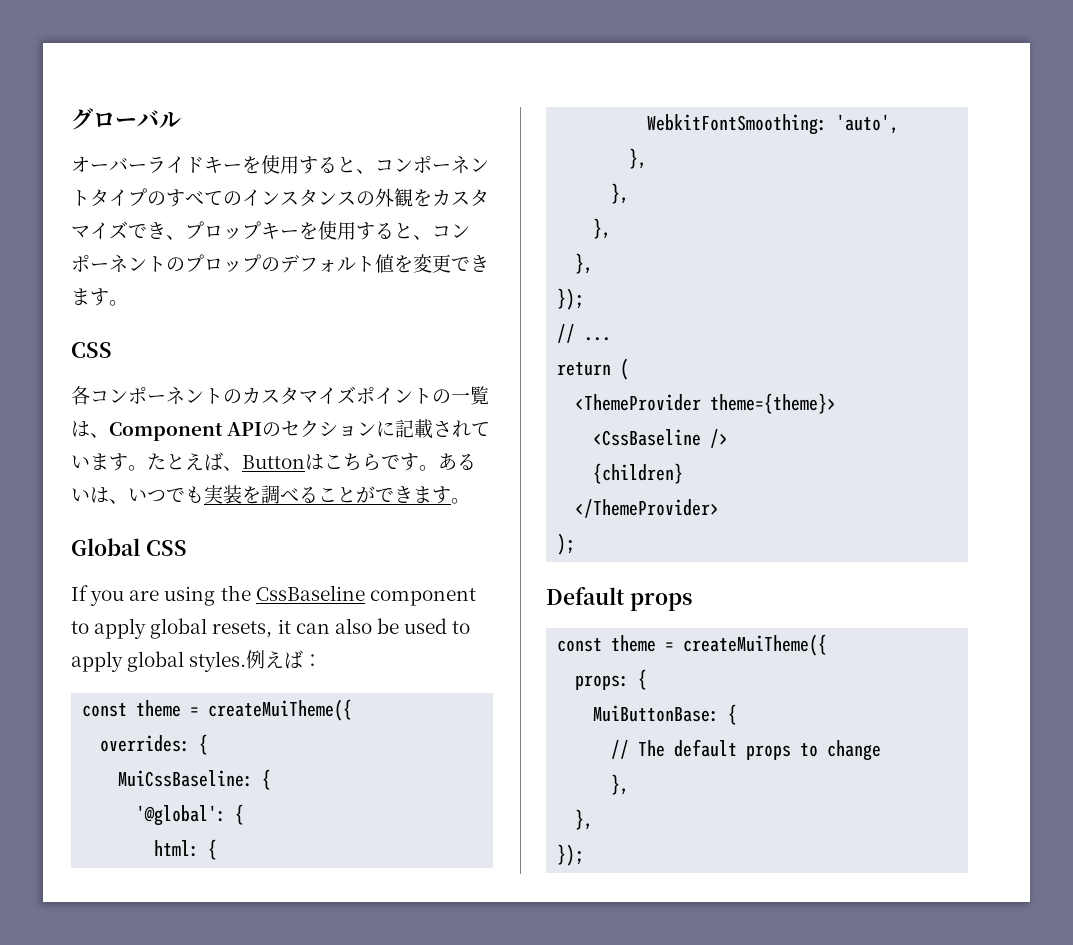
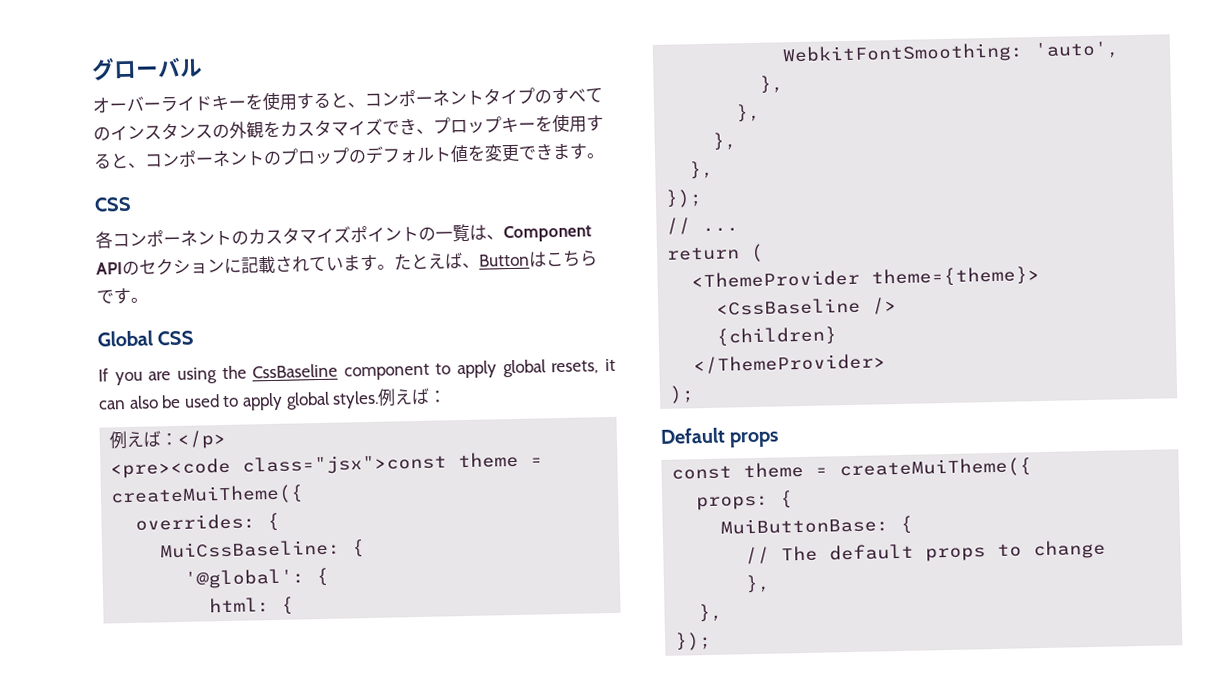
- あるいは、いつでも実装を調べることができます。
  If you are using the CssBaseline component to apply global resets, it can also be used to apply global styles.例えば：
- const theme = createMuiTheme({
+ 例えば：</p>
+ <pre><code class="jsx">const theme = createMuiTheme({

